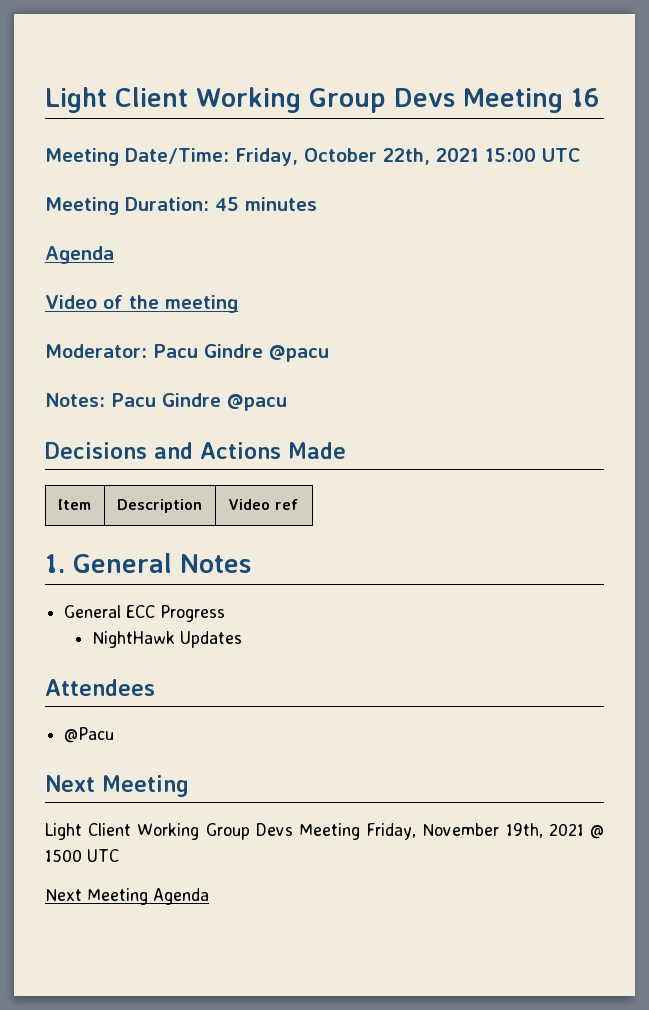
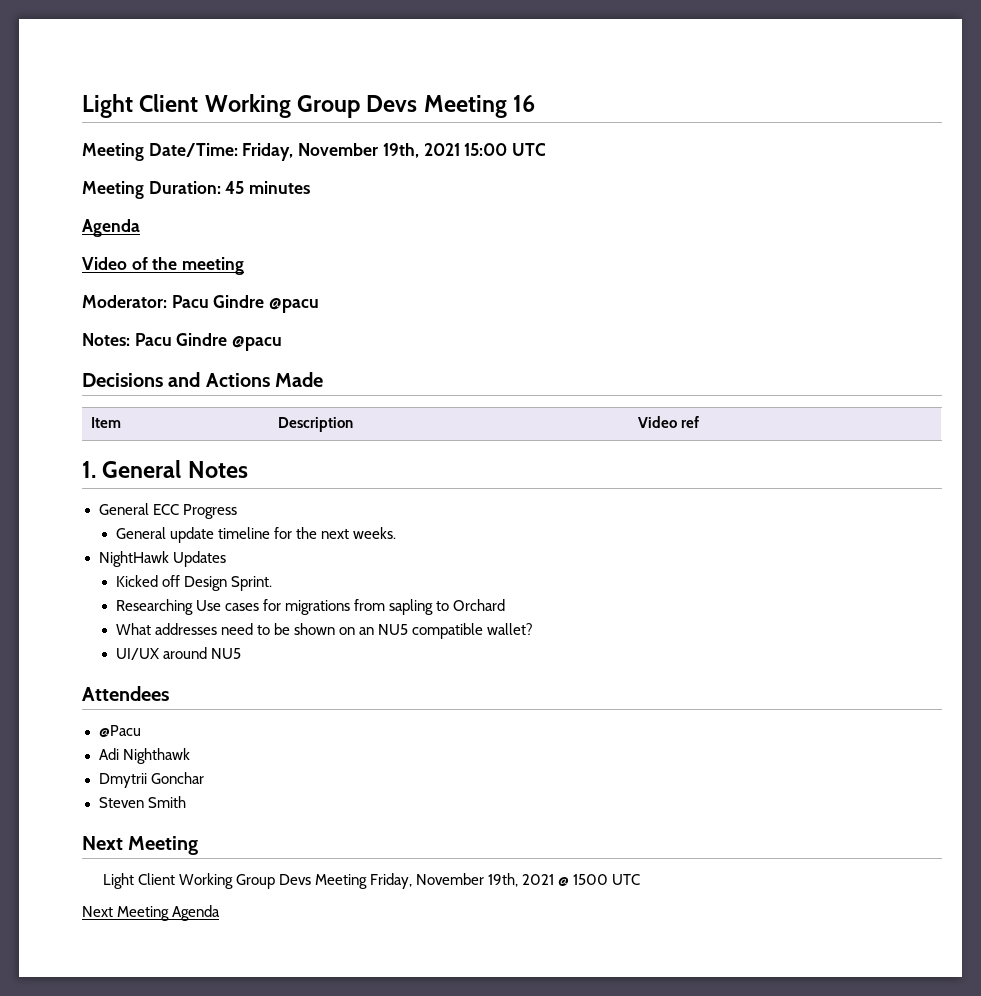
- Meeting Date/Time: Friday, October 22th, 2021 15:00 UTC
+ Meeting Date/Time: Friday, November 19th, 2021 15:00 UTC
+ General update timeline for the next weeks.
  NightHawk Updates
+ Kicked off Design Sprint.
+ Researching Use cases for migrations from sapling to Orchard
+ What addresses need to be shown on an NU5 compatible wallet?
+ UI/UX around NU5
  Attendees
  @Pacu
+ Adi Nighthawk
+ Dmytrii Gonchar
+ Steven Smith

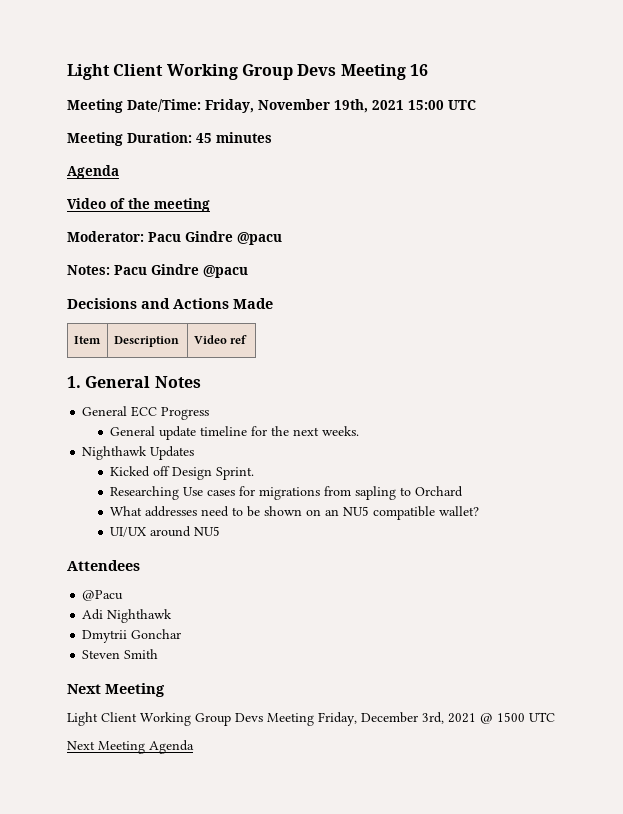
- NightHawk Updates
+ Nighthawk Updates
- Light Client Working Group Devs Meeting Friday, November 19th, 2021 @ 1500 UTC
+ Light Client Working Group Devs Meeting Friday, December 3rd, 2021 @ 1500 UTC

